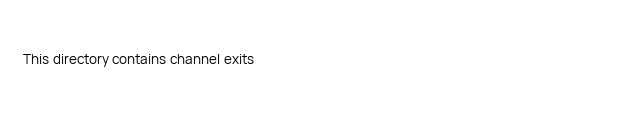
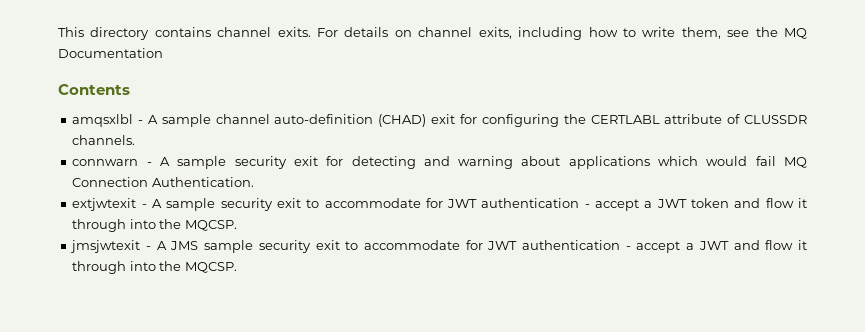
- This directory contains channel exits
+ This directory contains channel exits. For details on channel exits, including how to write them, see the MQ Documentation
+ Contents
+ amqsxlbl - A sample channel auto-definition (CHAD) exit for configuring the CERTLABL attribute of CLUSSDR channels.
+ connwarn - A sample security exit for detecting and warning about applications which would fail MQ Connection Authentication.
+ extjwtexit - A sample security exit to accommodate for JWT authentication - accept a JWT token and flow it through into the MQCSP.
+ jmsjwtexit - A JMS sample security exit to accommodate for JWT authentication - accept a JWT and flow it through into the MQCSP.

